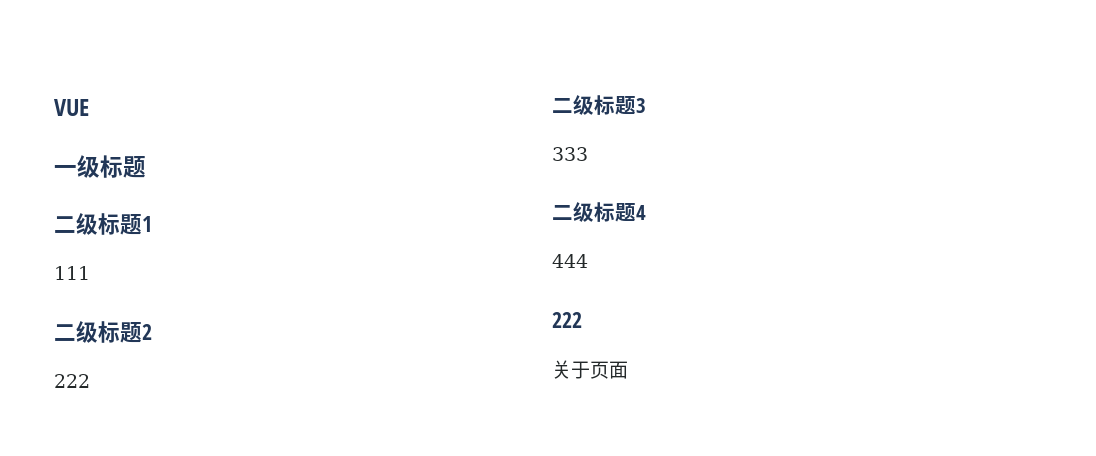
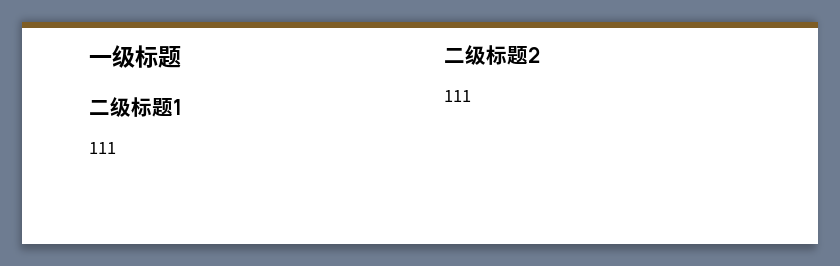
- VUE
  二级标题2
- 222
- 二级标题3
- 333
- 二级标题4
- 444
- 222
- 关于页面
+ 111

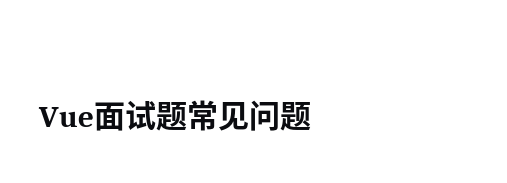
- 一级标题
- 二级标题1
- 111
- 二级标题2
- 111
+ Vue面试题常见问题

